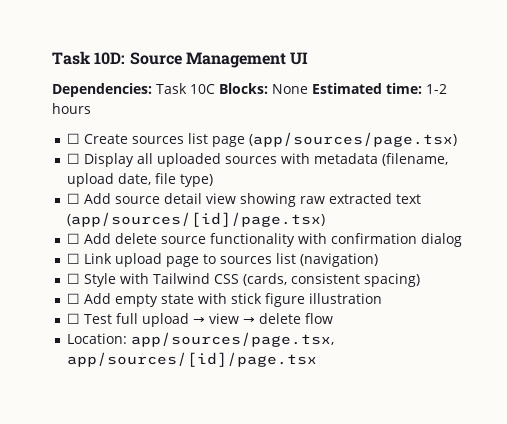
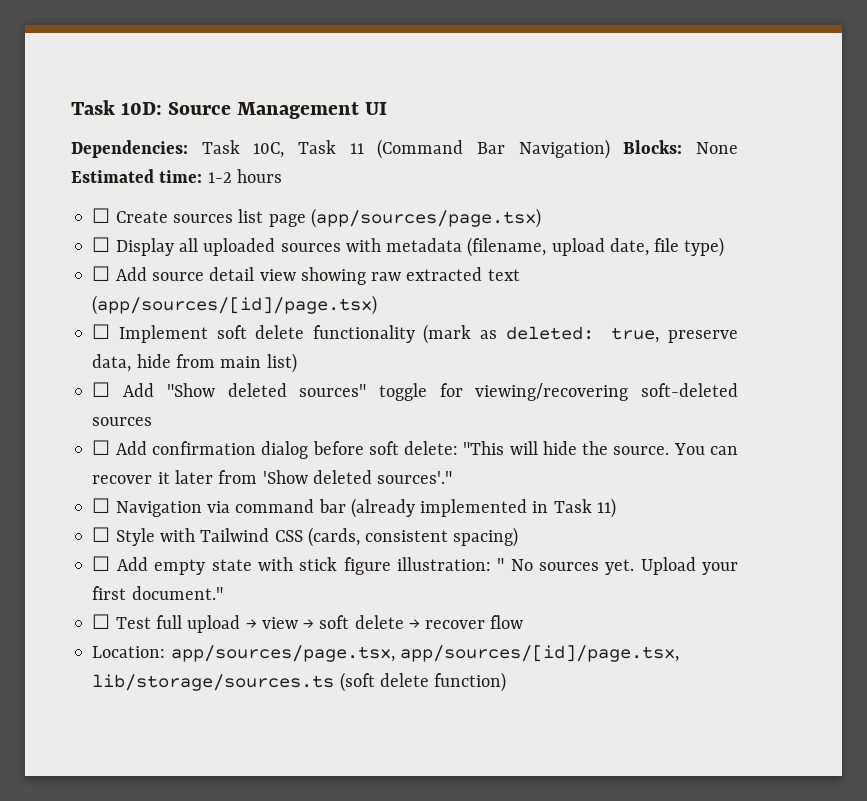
- Dependencies: Task 10C Blocks: None Estimated time: 1-2 hours
+ Dependencies: Task 10C, Task 11 (Command Bar Navigation) Blocks: None Estimated time: 1-2 hours
- ☐ Add delete source functionality with confirmation dialog
- ☐ Link upload page to sources list (navigation)
+ ☐ Implement soft delete functionality (mark as deleted: true, preserve data, hide from main list)
+ ☐ Add "Show deleted sources" toggle for viewing/recovering soft-deleted sources
+ ☐ Add confirmation dialog before soft delete: "This will hide the source. You can recover it later from 'Show deleted sources'."
+ ☐ Navigation via command bar (already implemented in Task 11)
- ☐ Add empty state with stick figure illustration
+ ☐ Add empty state with stick figure illustration: " No sources yet. Upload your first document."
- ☐ Test full upload → view → delete flow
+ ☐ Test full upload → view → soft delete → recover flow
- Location: app/sources/page.tsx, app/sources/[id]/page.tsx
+ Location: app/sources/page.tsx, app/sources/[id]/page.tsx, lib/storage/sources.ts (soft delete function)

